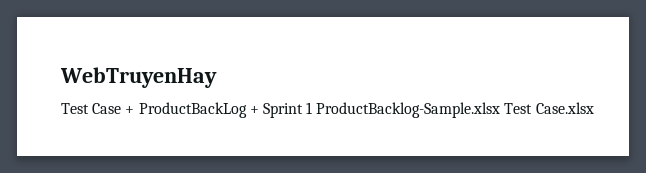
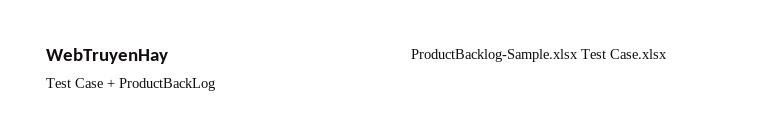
- Test Case + ProductBackLog + Sprint 1 ProductBacklog-Sample.xlsx Test Case.xlsx
+ Test Case + ProductBackLog ProductBacklog-Sample.xlsx Test Case.xlsx

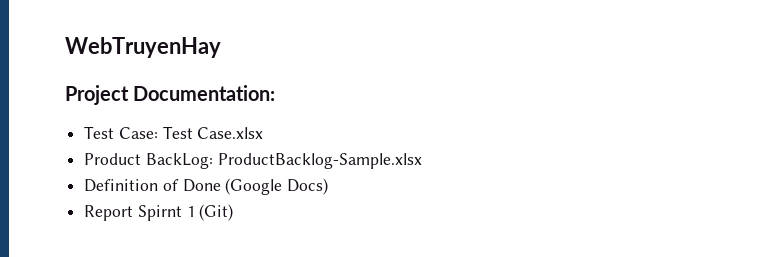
- Test Case + ProductBackLog ProductBacklog-Sample.xlsx Test Case.xlsx
+ Project Documentation:
+ Test Case: Test Case.xlsx
+ Product BackLog: ProductBacklog-Sample.xlsx
+ Definition of Done (Google Docs)
+ Report Spirnt 1 (Git)

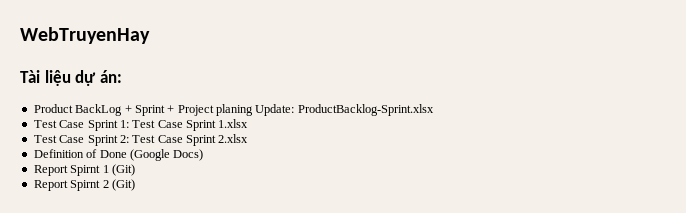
- Project Documentation:
- Test Case: Test Case.xlsx
- Product BackLog: ProductBacklog-Sample.xlsx
+ Tài liệu dự án:
+ Product BackLog + Sprint + Project planing Update: ProductBacklog-Sprint.xlsx
+ Test Case Sprint 1: Test Case Sprint 1.xlsx
+ Test Case Sprint 2: Test Case Sprint 2.xlsx
+ Report Spirnt 2 (Git)

